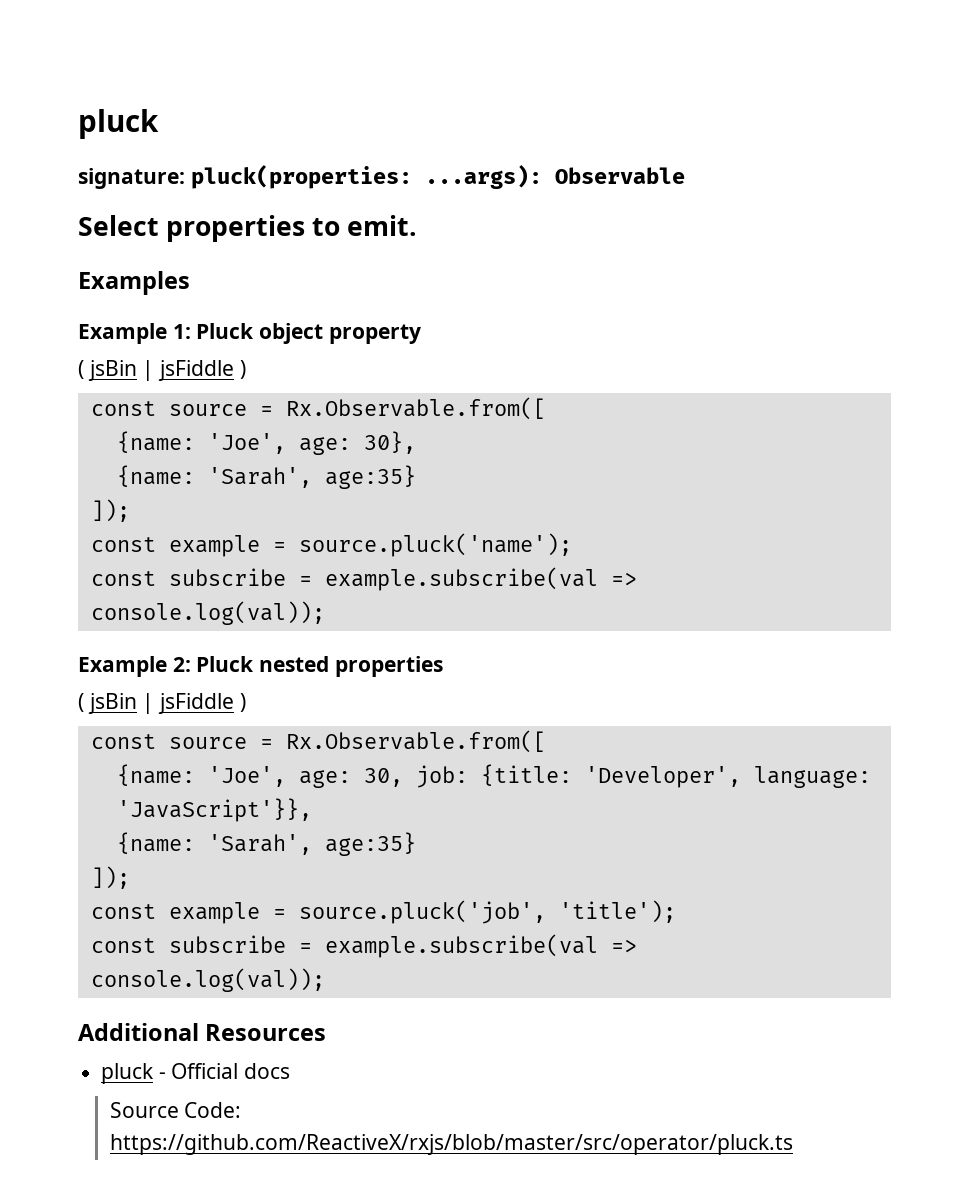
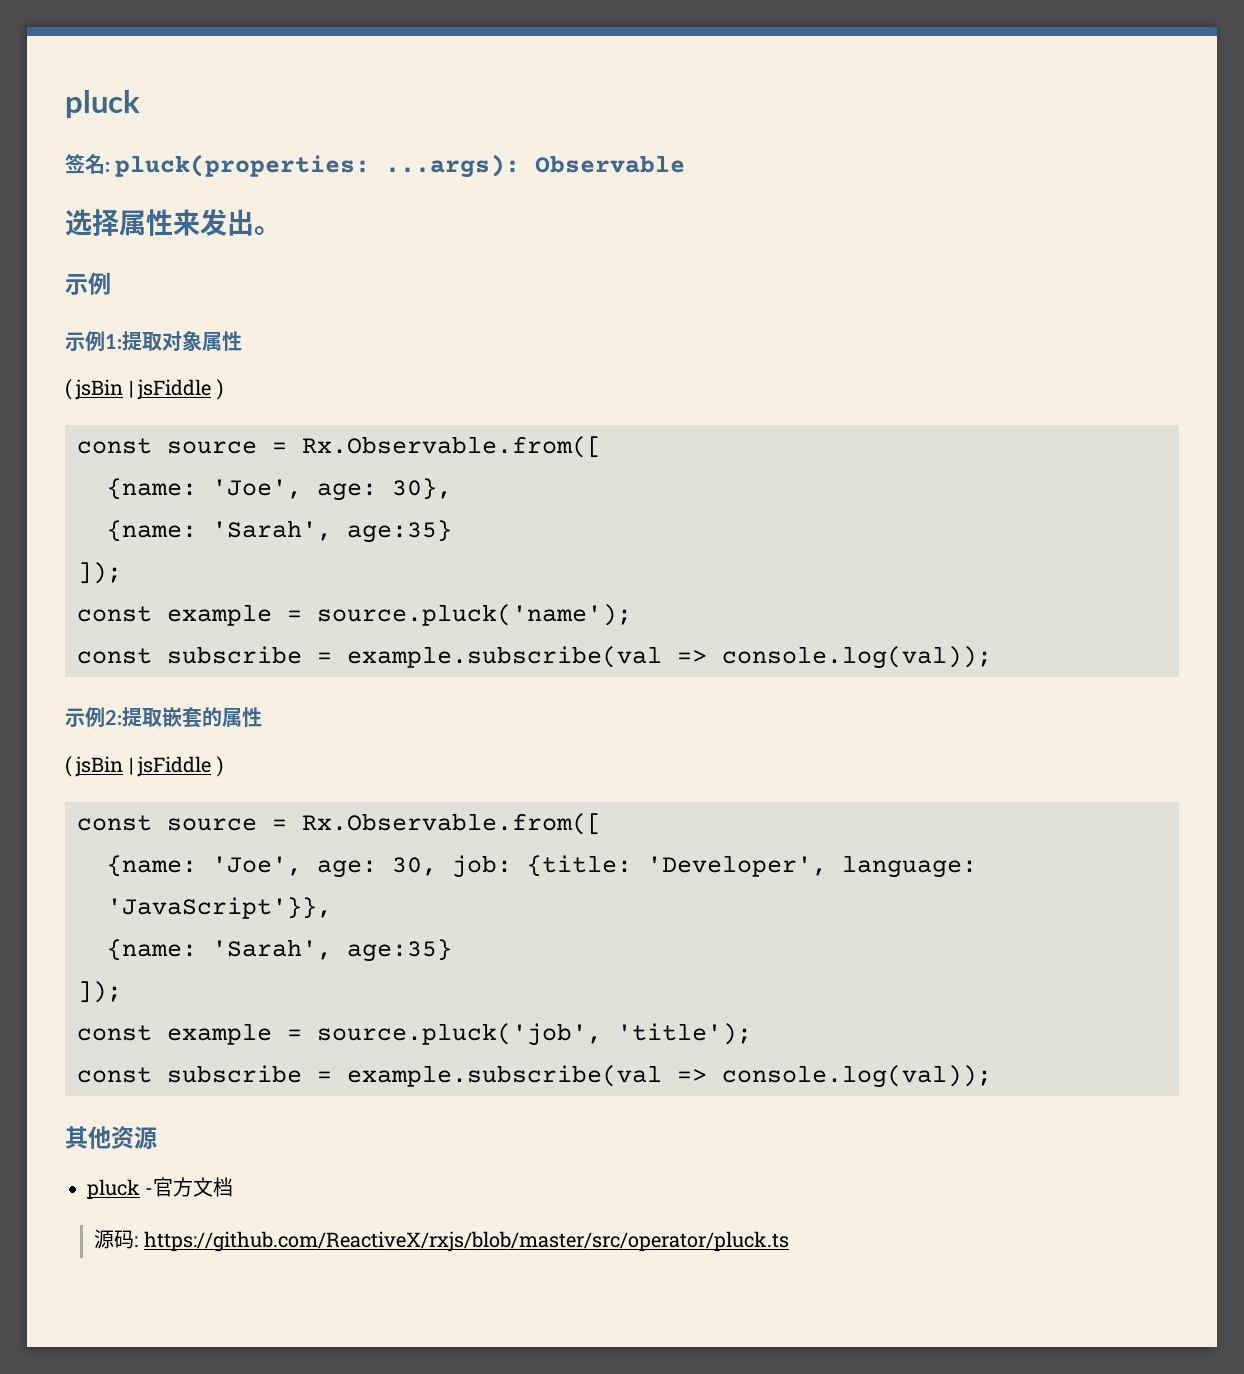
- signature: pluck(properties: ...args): Observable
+ 签名: pluck(properties: ...args): Observable
- Select properties to emit.
- Examples
- Example 1: Pluck object property
+ 选择属性来发出。
+ 示例
+ 示例1:提取对象属性
- Example 2: Pluck nested properties
+ 示例2:提取嵌套的属性
- Additional Resources
+ 其他资源
- pluck - Official docs
- Source Code: https://github.com/ReactiveX/rxjs/blob/master/src/operator/pluck.ts
+ pluck -官方文档
+ 源码: https://github.com/ReactiveX/rxjs/blob/master/src/operator/pluck.ts

